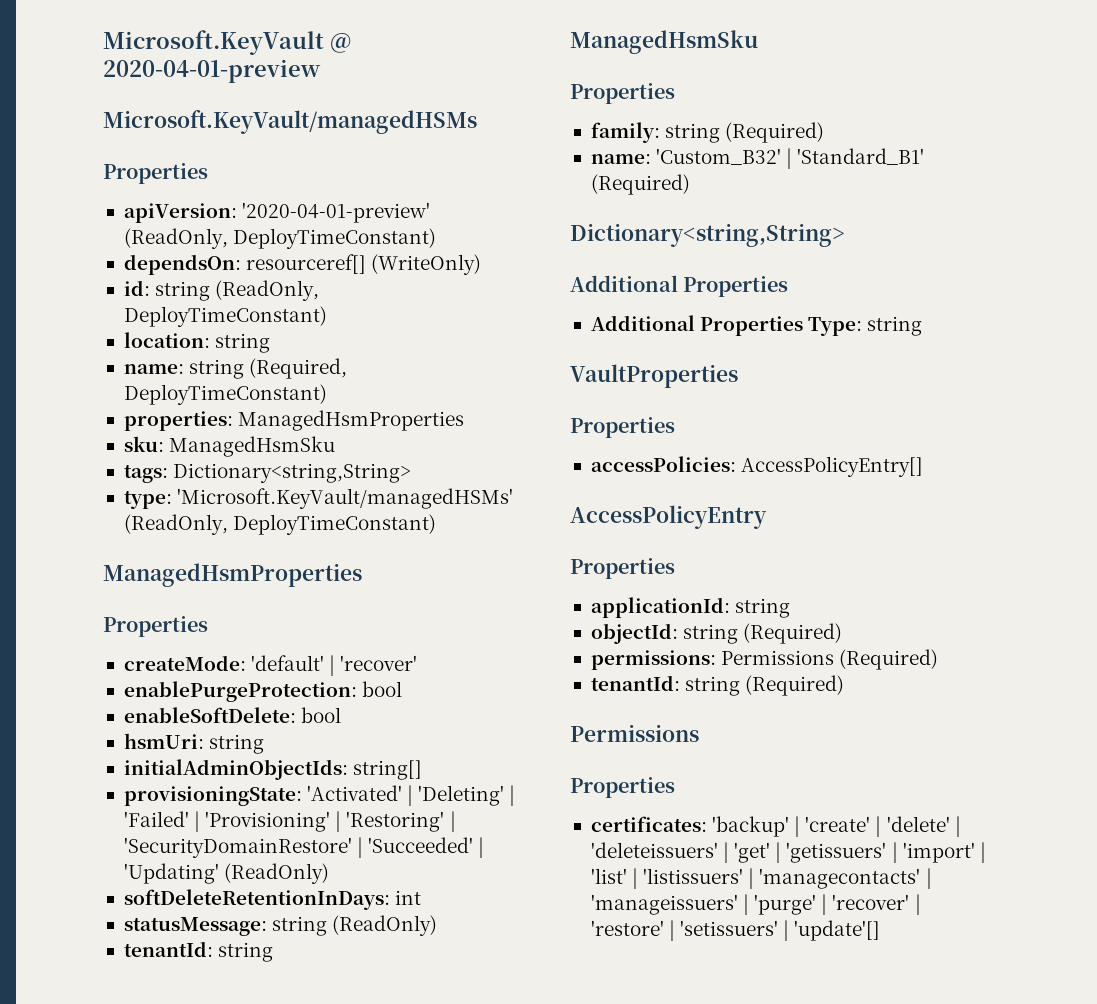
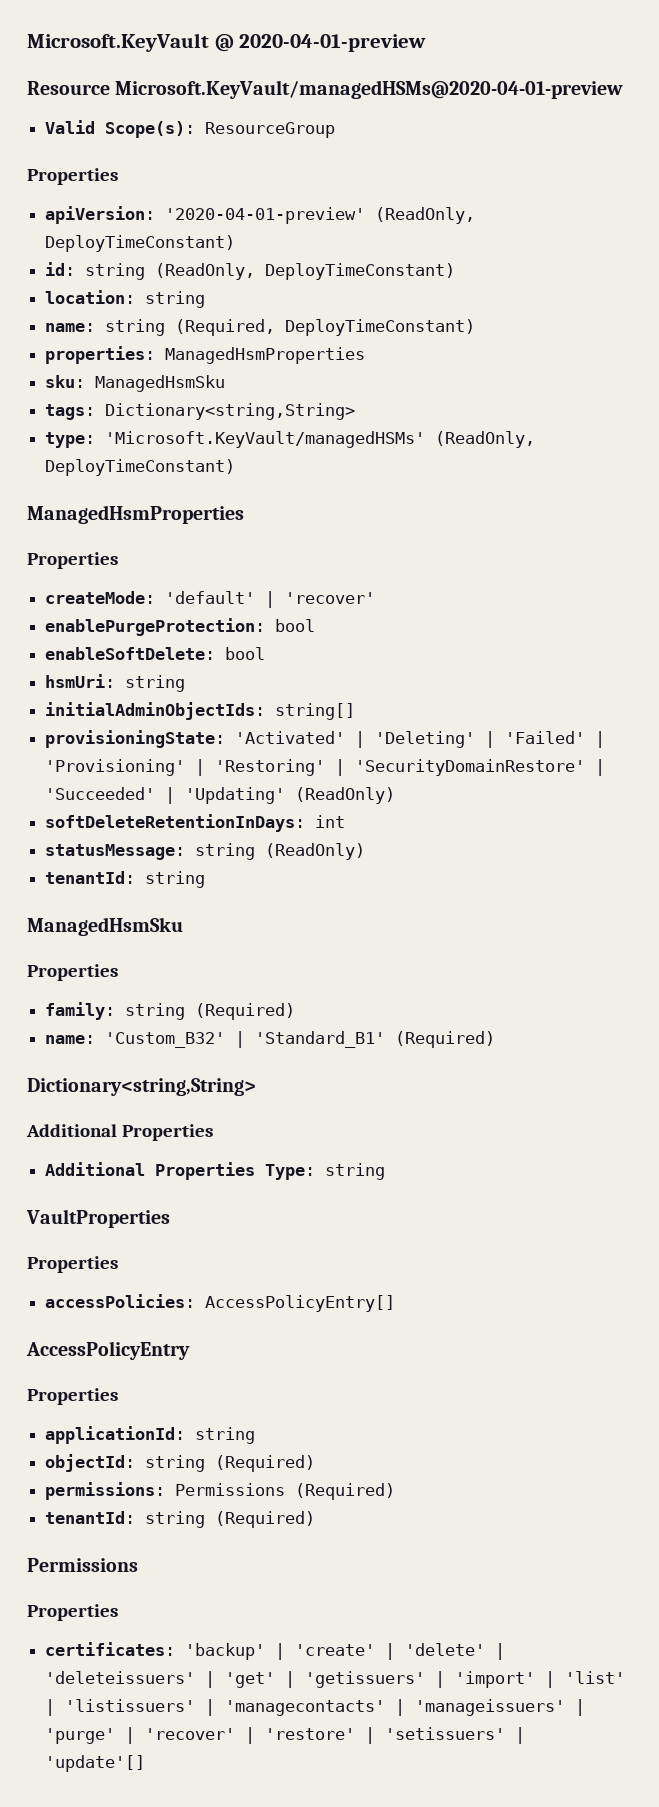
- Microsoft.KeyVault/managedHSMs
+ Resource Microsoft.KeyVault/managedHSMs@2020-04-01-preview
+ Valid Scope(s): ResourceGroup
- dependsOn: resourceref[] (WriteOnly)

